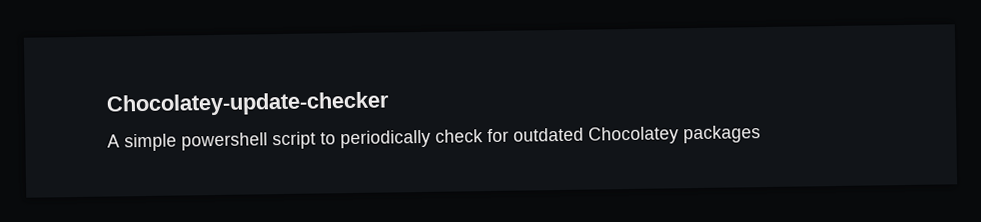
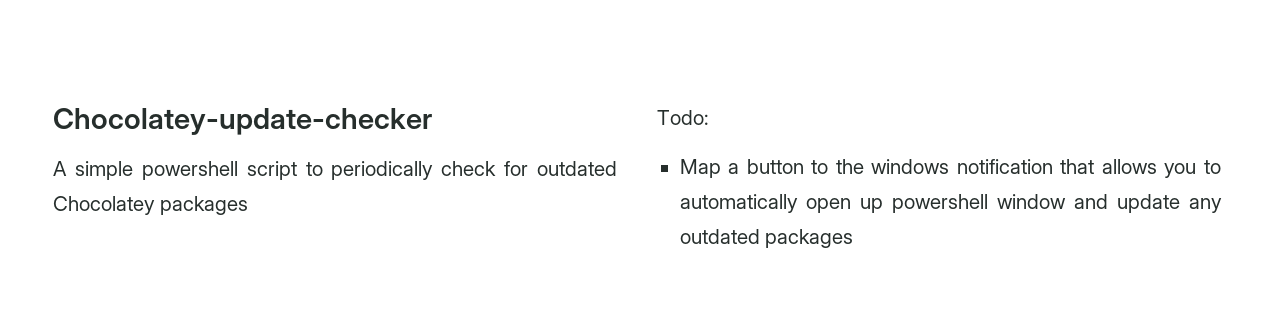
+ Todo:
+ Map a button to the windows notification that allows you to automatically open up powershell window and update any outdated packages

